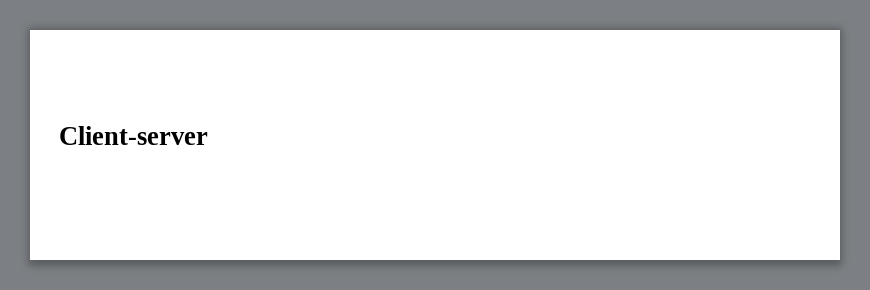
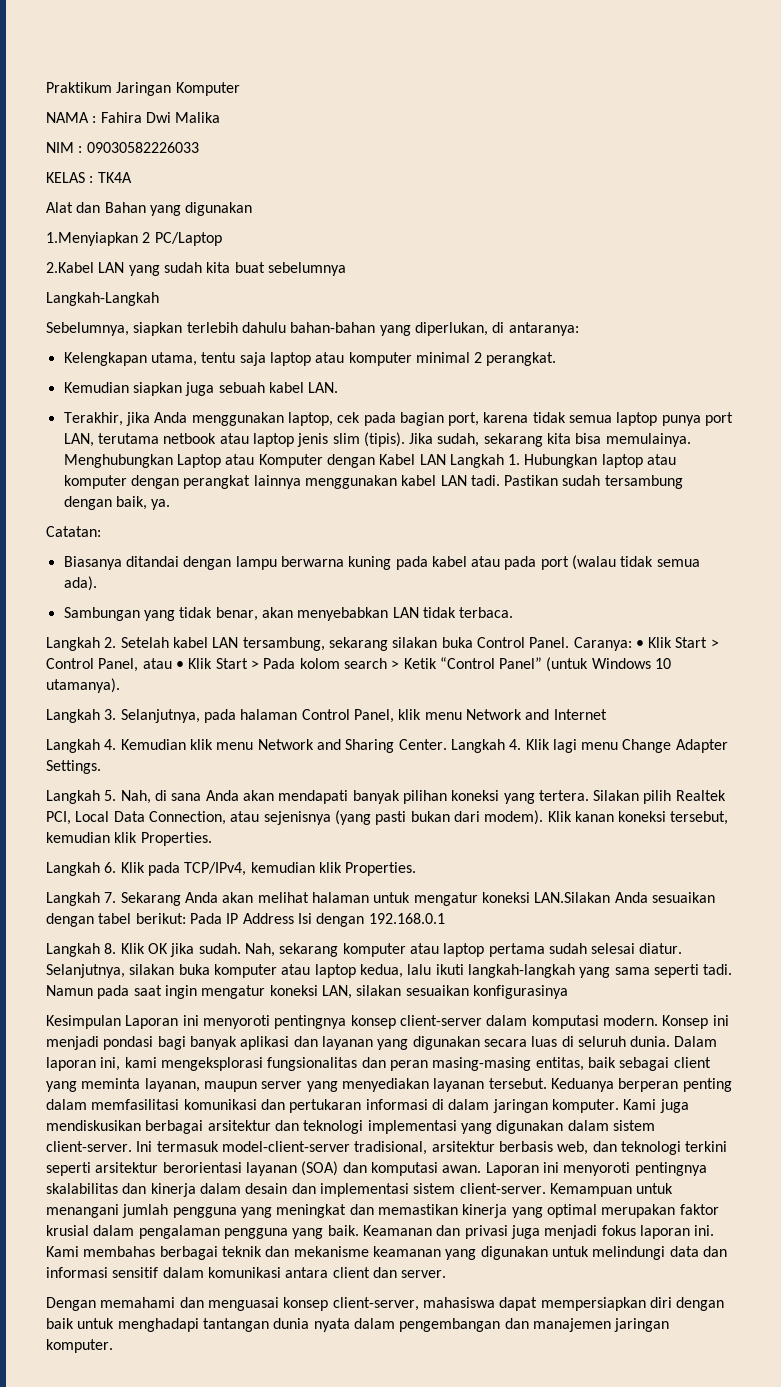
- Client-server
+ Praktikum Jaringan Komputer
+ NAMA : Fahira Dwi Malika
+ NIM : 09030582226033
+ KELAS : TK4A
+ Alat dan Bahan yang digunakan
+ 1.Menyiapkan 2 PC/Laptop
+ 2.Kabel LAN yang sudah kita buat sebelumnya
+ Langkah-Langkah
+ Sebelumnya, siapkan terlebih dahulu bahan-bahan yang diperlukan, di antaranya:
+ Kelengkapan utama, tentu saja laptop atau komputer minimal 2 perangkat.
+ Kemudian siapkan juga sebuah kabel LAN.
+ Terakhir, jika Anda menggunakan laptop, cek pada bagian port, karena tidak semua laptop punya port LAN, terutama netbook atau laptop jenis slim (tipis). Jika sudah, sekarang kita bisa memulainya. Menghubungkan Laptop atau Komputer dengan Kabel LAN Langkah 1. Hubungkan laptop atau komputer dengan perangkat lainnya menggunakan kabel LAN tadi. Pastikan sudah tersambung dengan baik, ya.
+ Catatan:
+ Biasanya ditandai dengan lampu berwarna kuning pada kabel atau pada port (walau tidak semua ada).
+ Sambungan yang tidak benar, akan menyebabkan LAN tidak terbaca.
+ Langkah 2. Setelah kabel LAN tersambung, sekarang silakan buka Control Panel. Caranya: • Klik Start > Control Panel, atau • Klik Start > Pada kolom search > Ketik “Control Panel” (untuk Windows 10 utamanya).
+ Langkah 3. Selanjutnya, pada halaman Control Panel, klik menu Network and Internet
+ Langkah 4. Kemudian klik menu Network and Sharing Center. Langkah 4. Klik lagi menu Change Adapter Settings.
+ Langkah 5. Nah, di sana Anda akan mendapati banyak pilihan koneksi yang tertera. Silakan pilih Realtek PCI, Local Data Connection, atau sejenisnya (yang pasti bukan dari modem). Klik kanan koneksi tersebut, kemudian klik Properties.
+ Langkah 6. Klik pada TCP/IPv4, kemudian klik Properties.
+ Langkah 7. Sekarang Anda akan melihat halaman untuk mengatur koneksi LAN.Silakan Anda sesuaikan dengan tabel berikut: Pada IP Address Isi dengan 192.168.0.1
+ Langkah 8. Klik OK jika sudah. Nah, sekarang komputer atau laptop pertama sudah selesai diatur. Selanjutnya, silakan buka komputer atau laptop kedua, lalu ikuti langkah-langkah yang sama seperti tadi. Namun pada saat ingin mengatur koneksi LAN, silakan sesuaikan konfigurasinya
+ Kesimpulan Laporan ini menyoroti pentingnya konsep client-server dalam komputasi modern. Konsep ini menjadi pondasi bagi banyak aplikasi dan layanan yang digunakan secara luas di seluruh dunia. Dalam laporan ini, kami mengeksplorasi fungsionalitas dan peran masing-masing entitas, baik sebagai client yang meminta layanan, maupun server yang menyediakan layanan tersebut. Keduanya berperan penting dalam memfasilitasi komunikasi dan pertukaran informasi di dalam jaringan komputer. Kami juga mendiskusikan berbagai arsitektur dan teknologi implementasi yang digunakan dalam sistem client-server. Ini termasuk model-client-server tradisional, arsitektur berbasis web, dan teknologi terkini seperti arsitektur berorientasi layanan (SOA) dan komputasi awan. Laporan ini menyoroti pentingnya skalabilitas dan kinerja dalam desain dan implementasi sistem client-server. Kemampuan untuk menangani jumlah pengguna yang meningkat dan memastikan kinerja yang optimal merupakan faktor krusial dalam pengalaman pengguna yang baik. Keamanan dan privasi juga menjadi fokus laporan ini. Kami membahas berbagai teknik dan mekanisme keamanan yang digunakan untuk melindungi data dan informasi sensitif dalam komunikasi antara client dan server.
+ Dengan memahami dan menguasai konsep client-server, mahasiswa dapat mempersiapkan diri dengan baik untuk menghadapi tantangan dunia nyata dalam pengembangan dan manajemen jaringan komputer.

